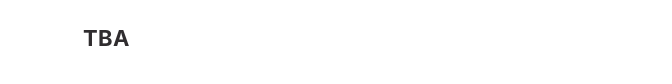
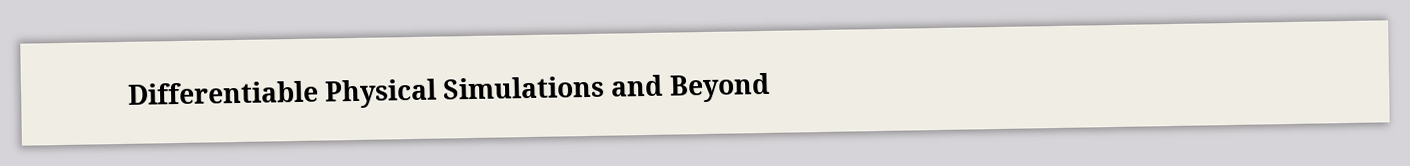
- TBA
+ Differentiable Physical Simulations and Beyond

